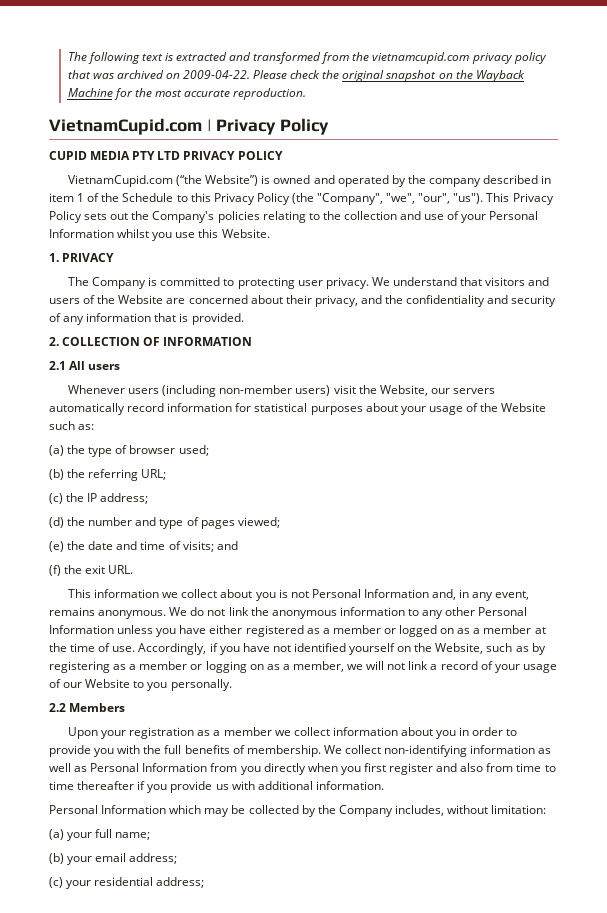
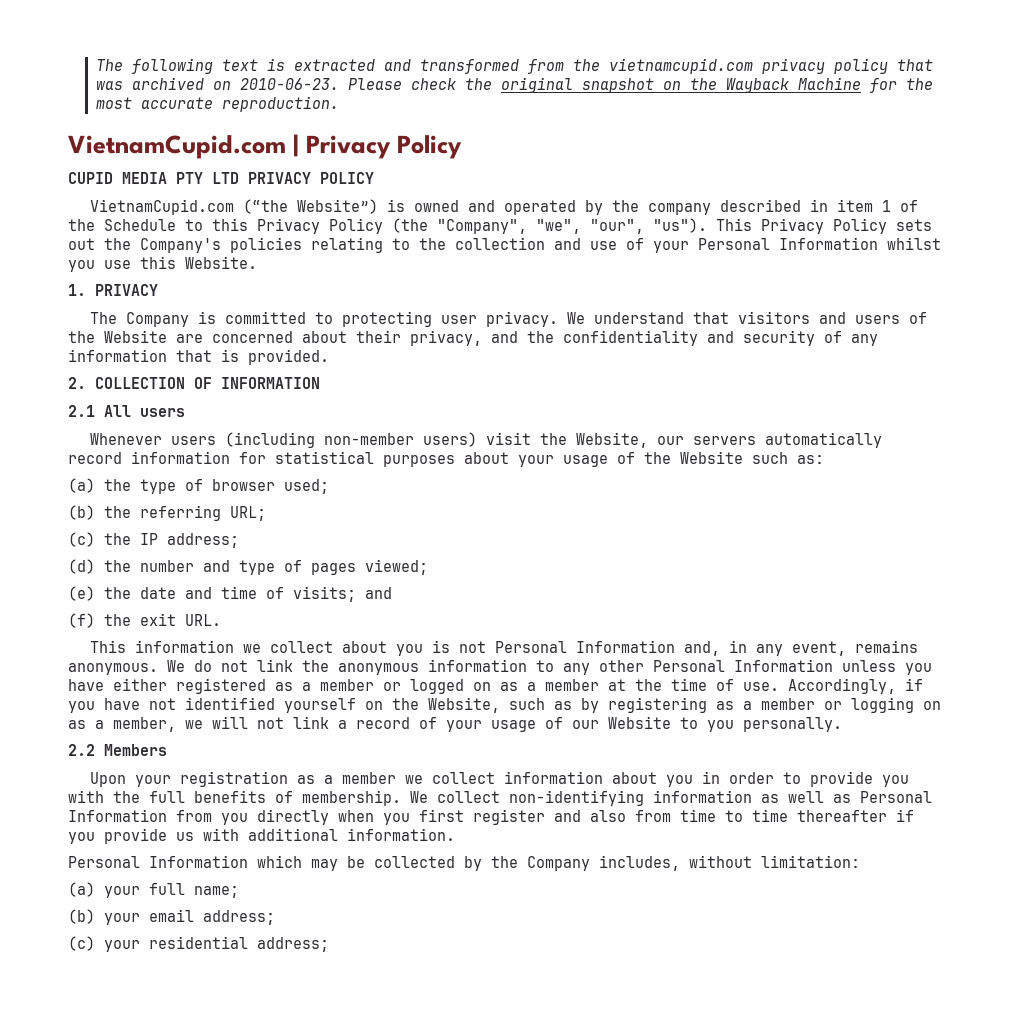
- The following text is extracted and transformed from the vietnamcupid.com privacy policy that was archived on 2009-04-22.
+ The following text is extracted and transformed from the vietnamcupid.com privacy policy that was archived on 2010-06-23.

